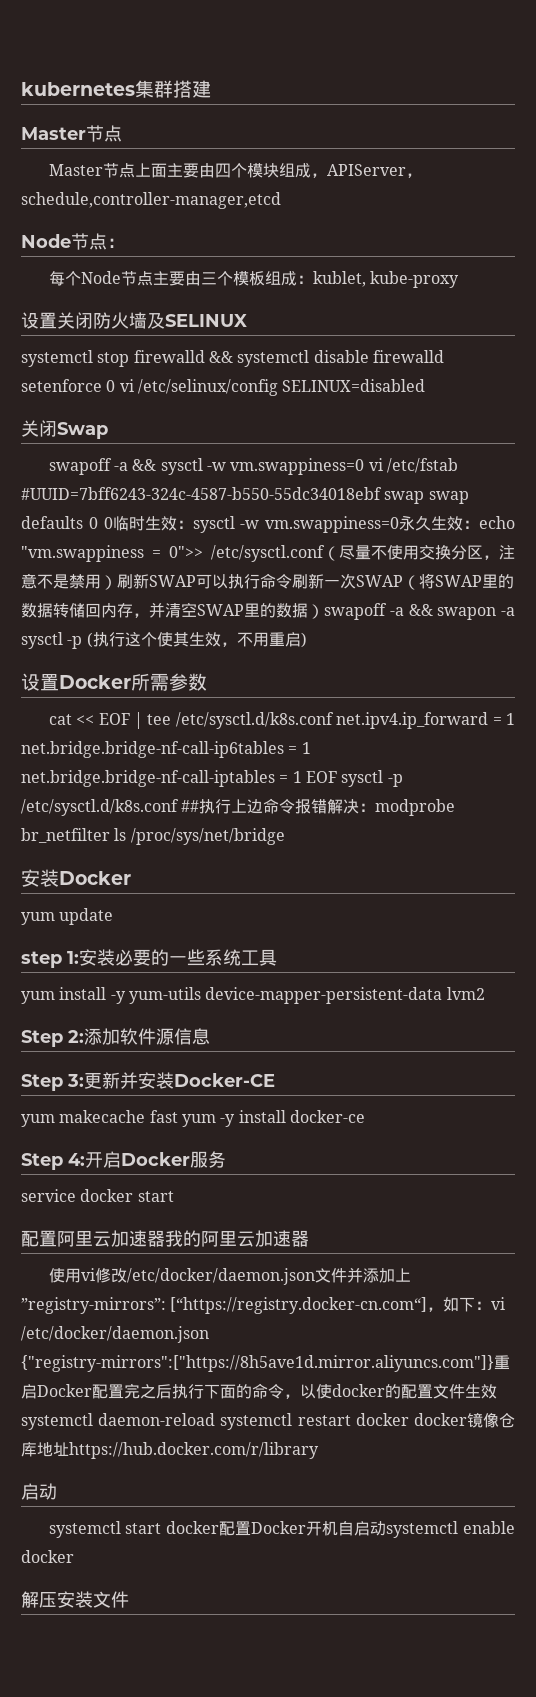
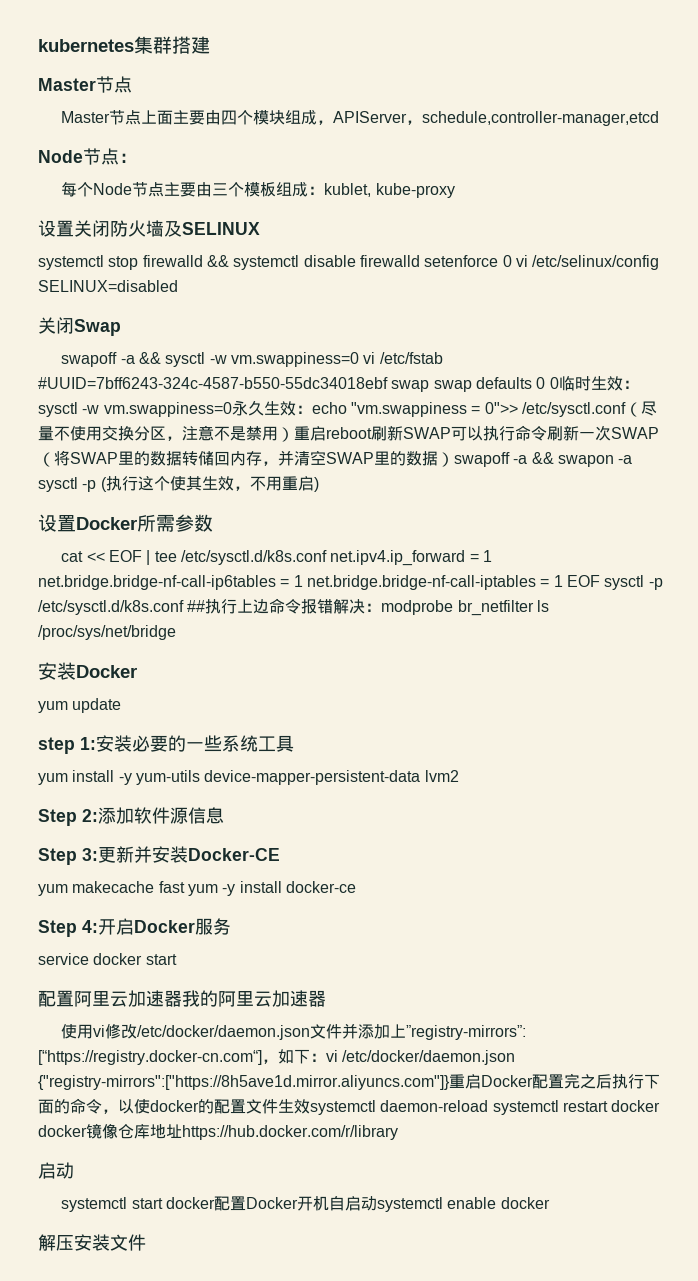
- echo "vm.swappiness = 0">> /etc/sysctl.conf（尽量不使用交换分区，注意不是禁用）刷新SWAP可以执行命令刷新一次SWAP（将SWAP里的数据转储回内存，并清空SWAP里的数据）swapoff -a && swapon -a sysctl -p (执行这个使其生效，不用重启)
+ echo "vm.swappiness = 0">> /etc/sysctl.conf（尽量不使用交换分区，注意不是禁用）重启reboot刷新SWAP可以执行命令刷新一次SWAP（将SWAP里的数据转储回内存，并清空SWAP里的数据）swapoff -a && swapon -a sysctl -p (执行这个使其生效，不用重启)

